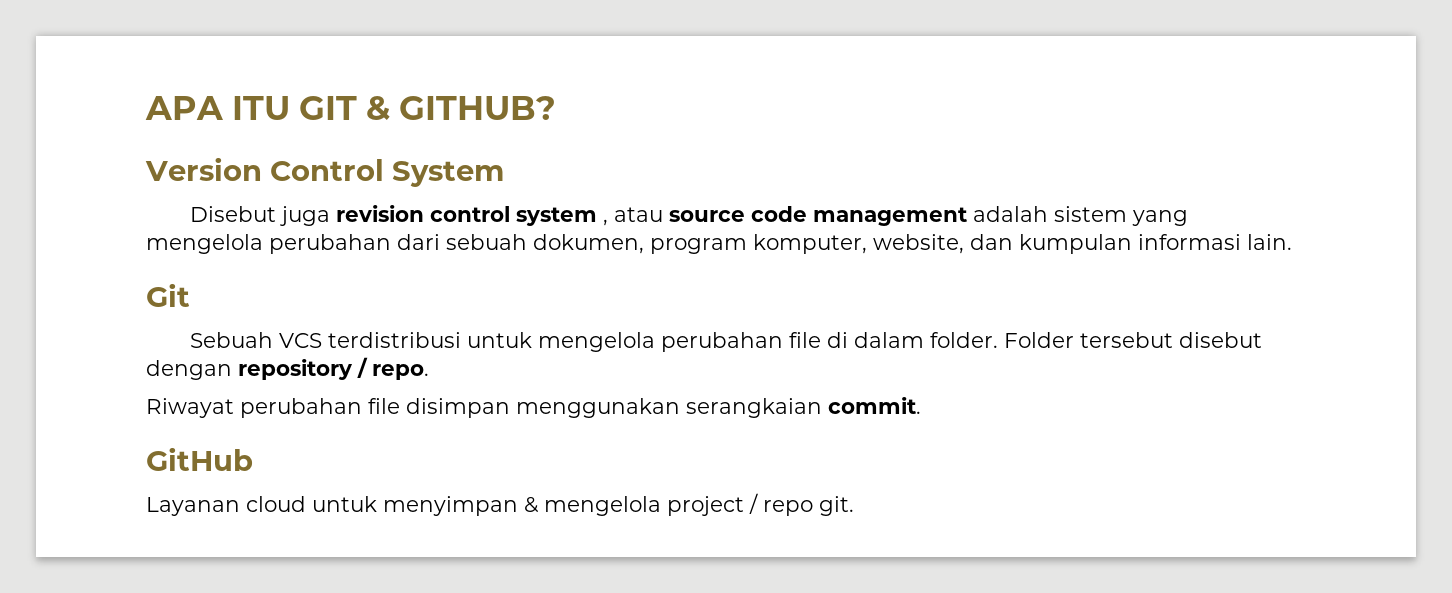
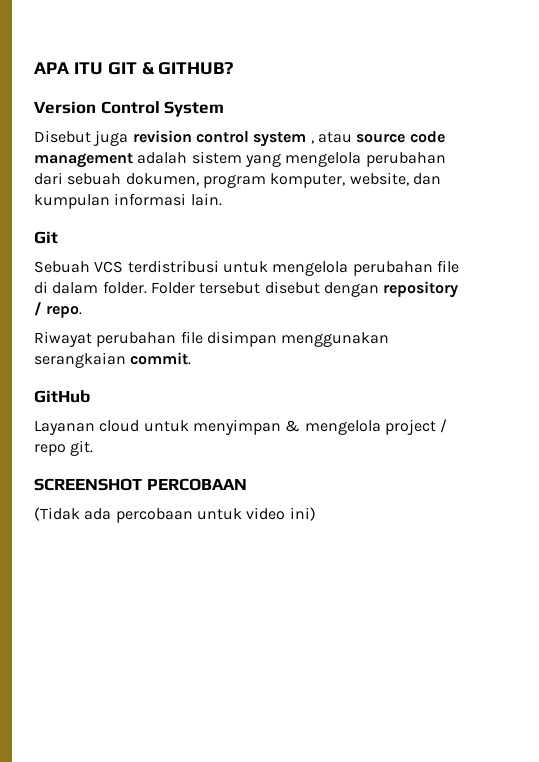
+ SCREENSHOT PERCOBAAN
+ (Tidak ada percobaan untuk video ini)

